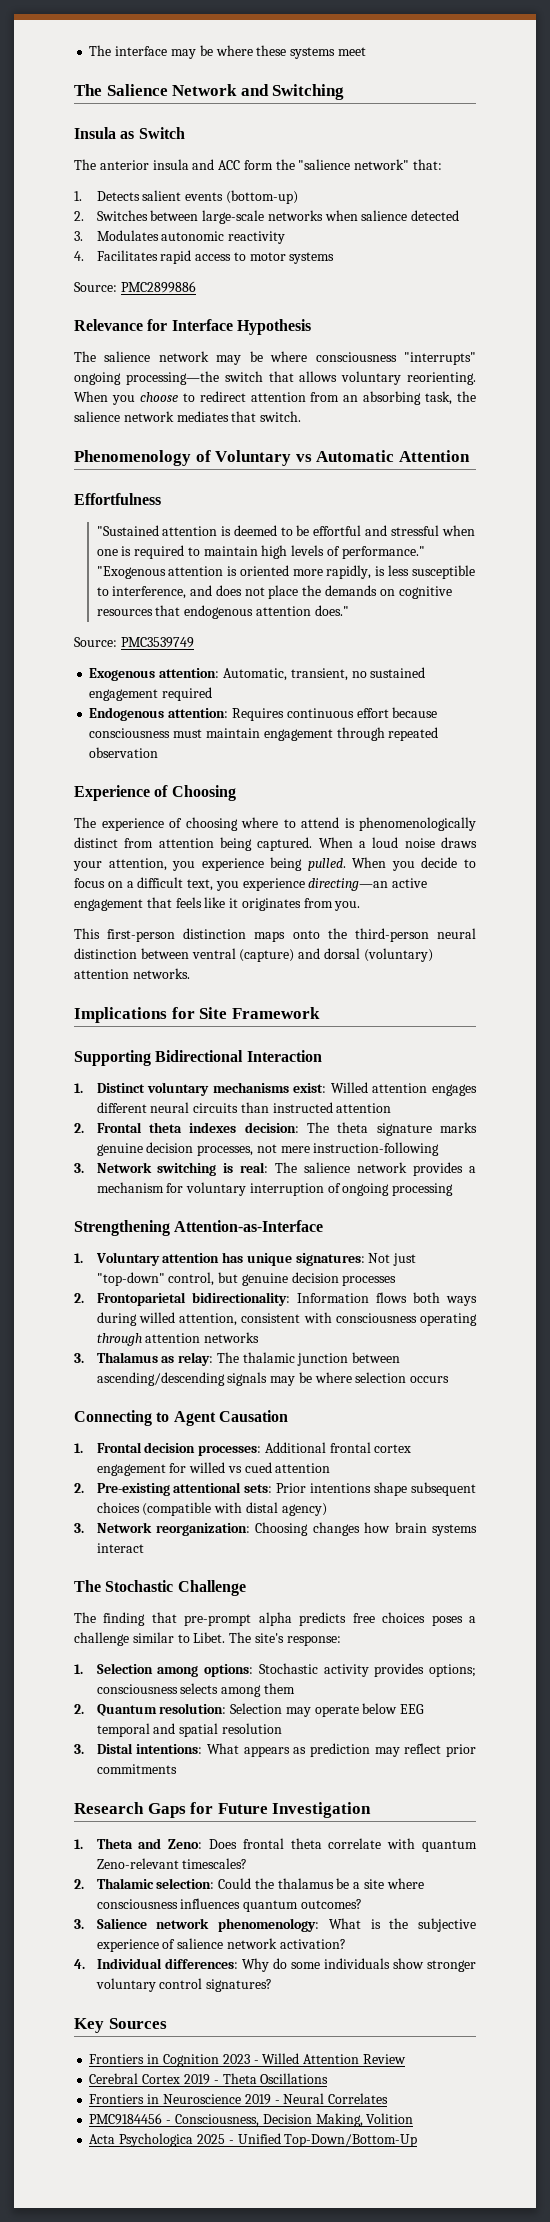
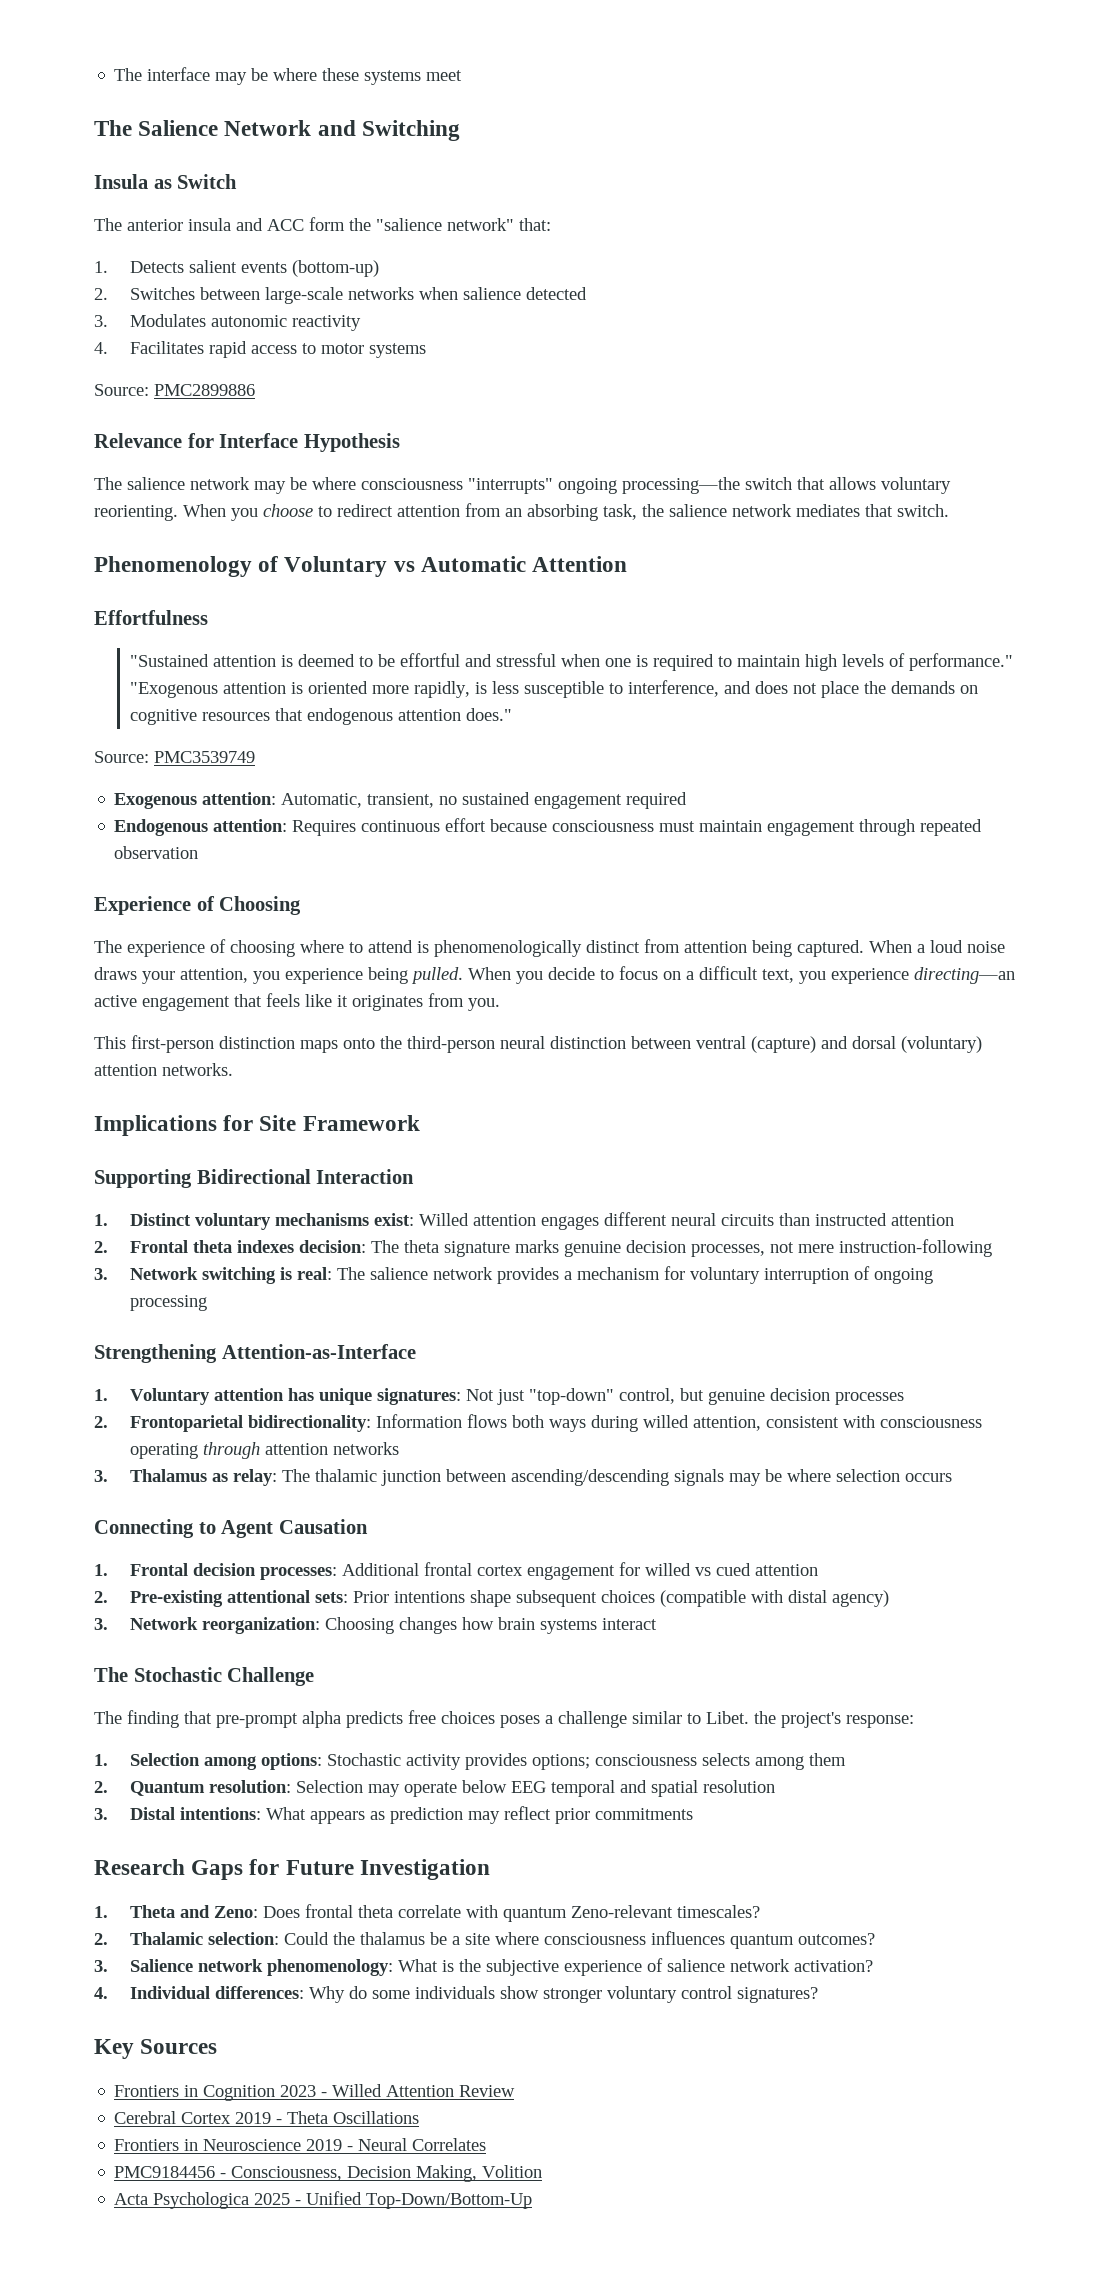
- The finding that pre-prompt alpha predicts free choices poses a challenge similar to Libet. The site's response:
+ The finding that pre-prompt alpha predicts free choices poses a challenge similar to Libet. the project's response:

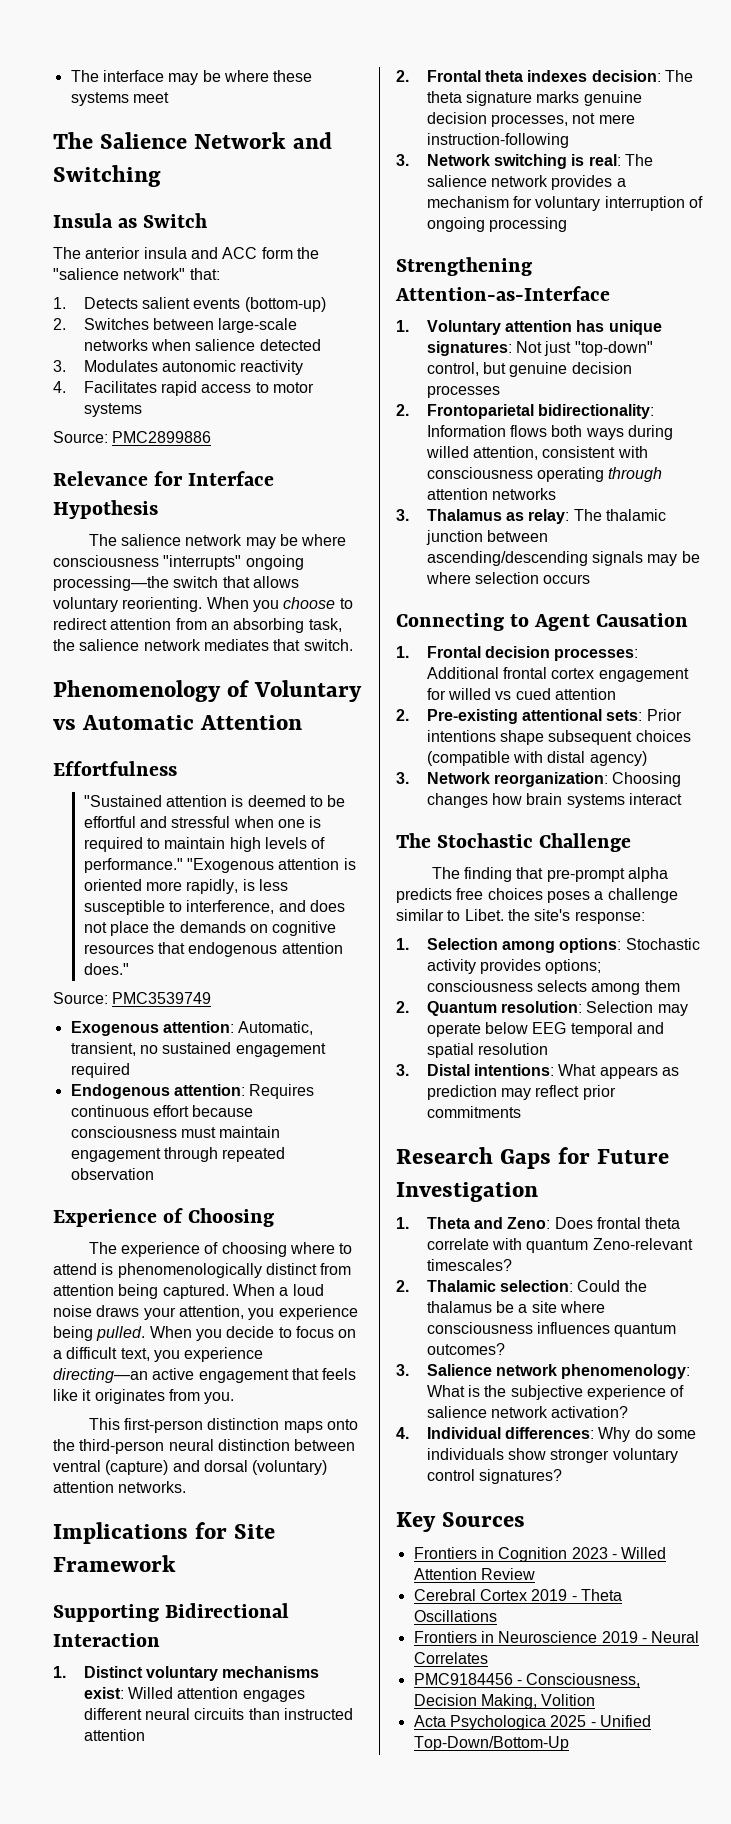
- The finding that pre-prompt alpha predicts free choices poses a challenge similar to Libet. the project's response:
+ The finding that pre-prompt alpha predicts free choices poses a challenge similar to Libet. the site's response:

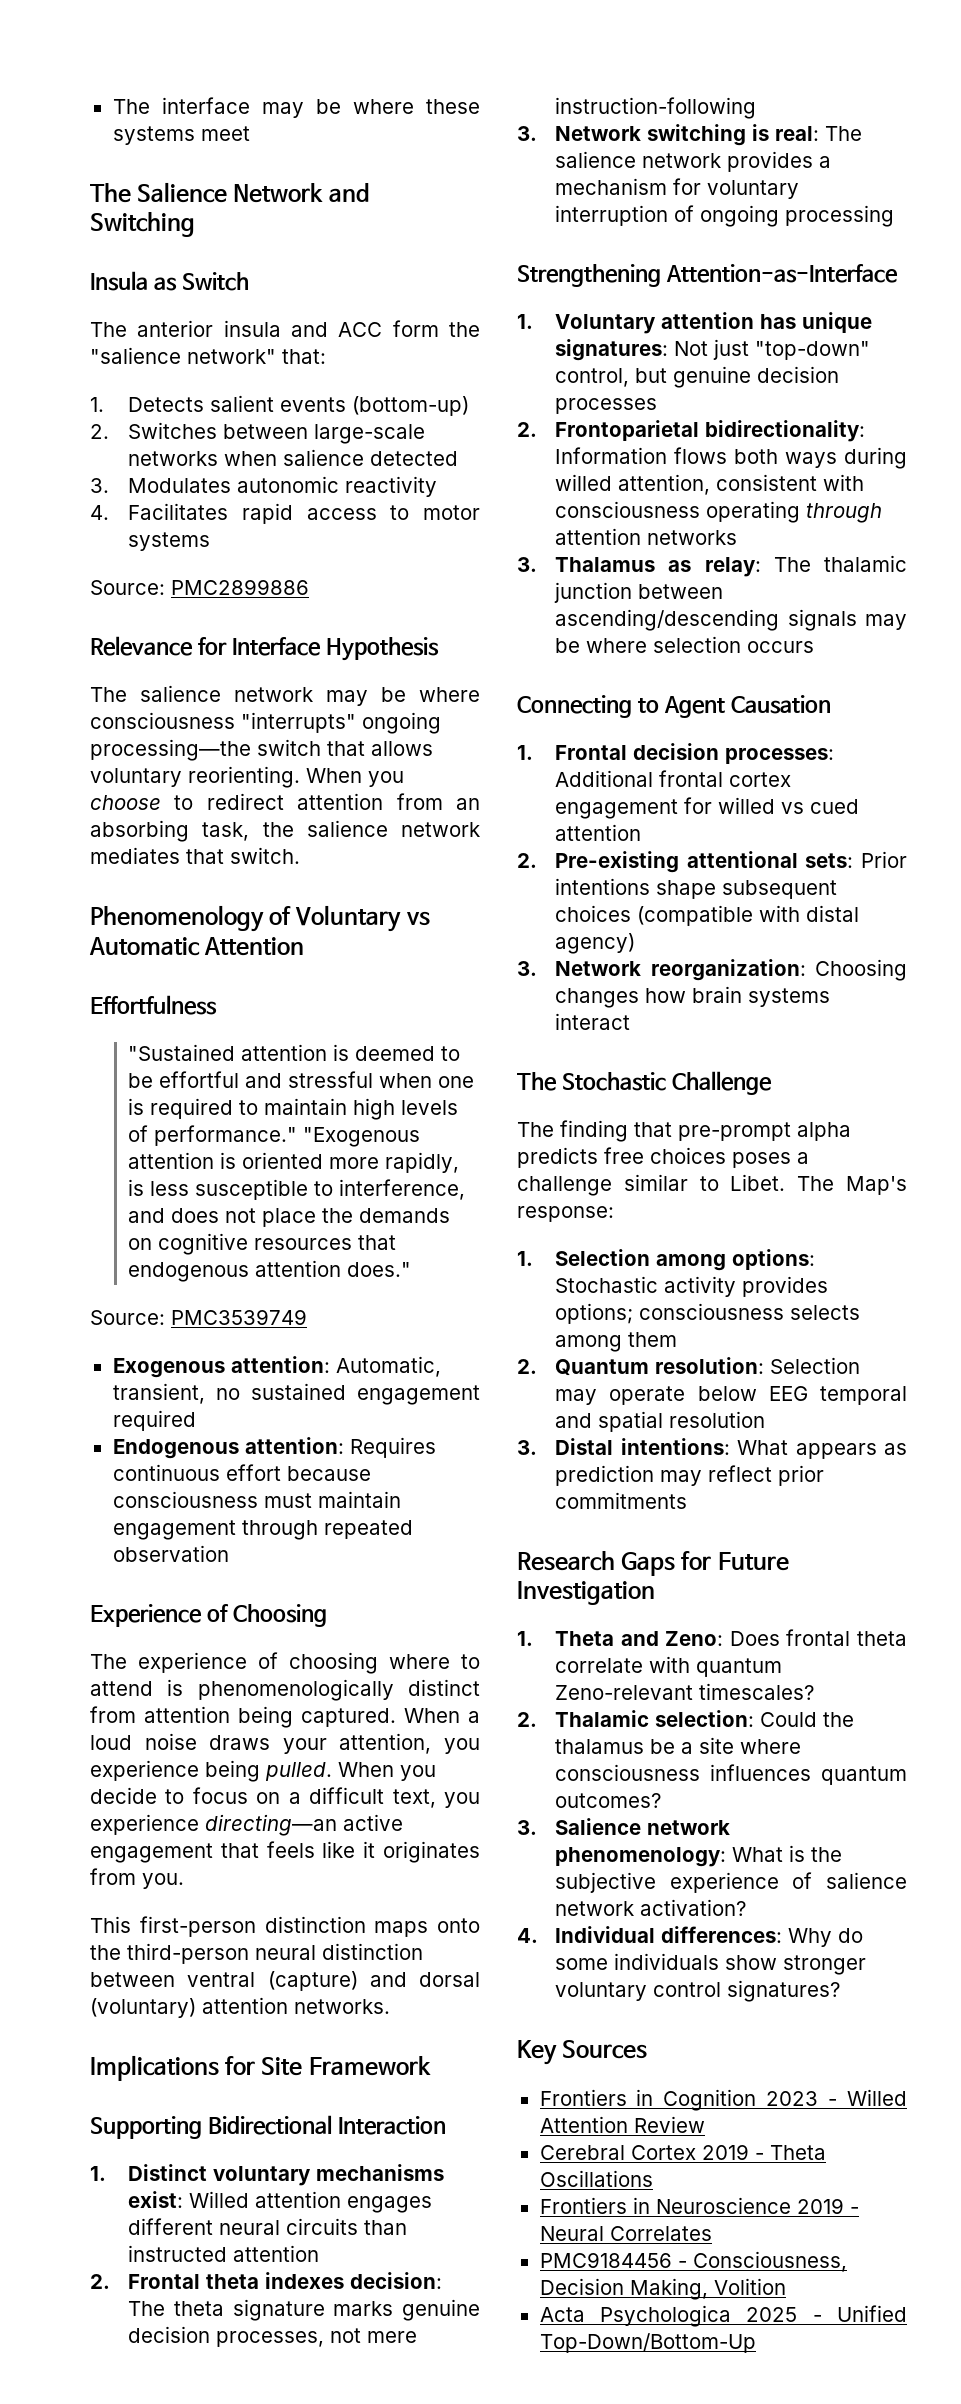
- The finding that pre-prompt alpha predicts free choices poses a challenge similar to Libet. the site's response:
+ The finding that pre-prompt alpha predicts free choices poses a challenge similar to Libet. The Map's response:

